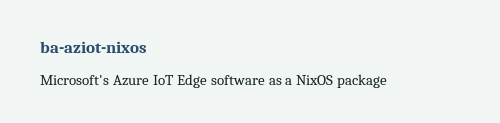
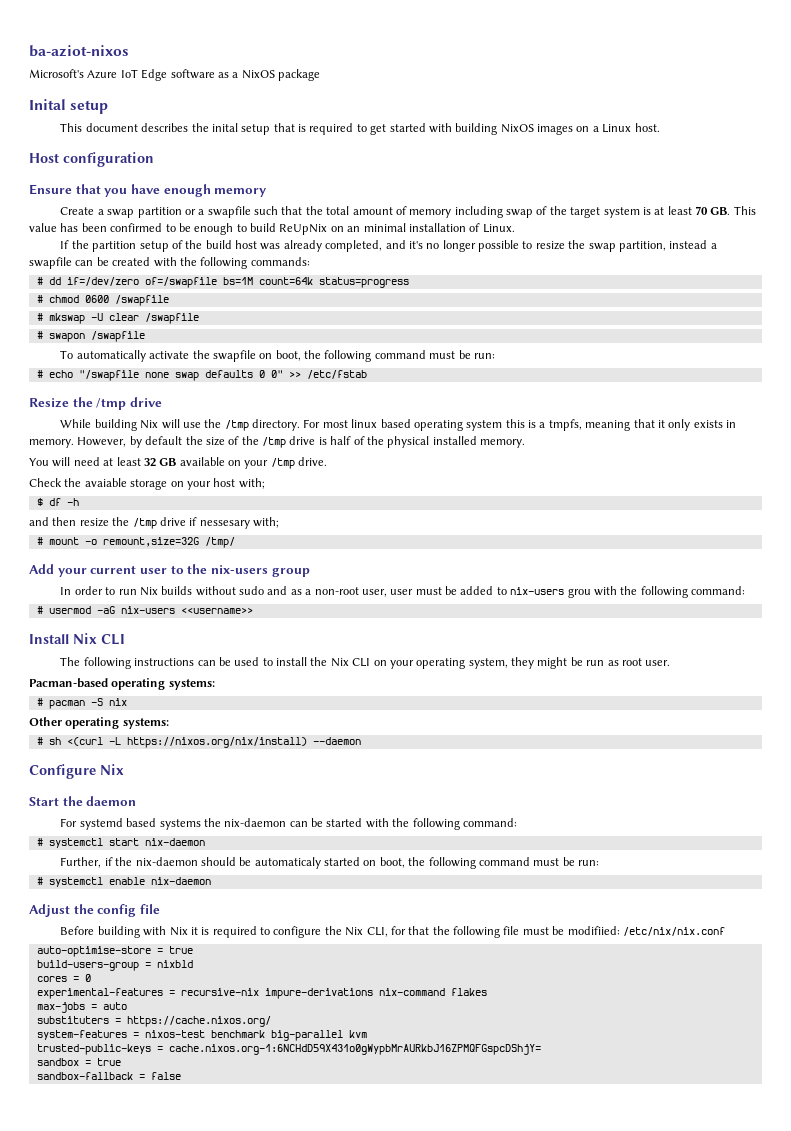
+ Inital setup
+ This document describes the inital setup that is required to get started with building NixOS images on a Linux host.
+ Host configuration
+ Ensure that you have enough memory
+ Create a swap partition or a swapfile such that the total amount of memory including swap of the target system is at least 70 GB. This value has been confirmed to be enough to build ReUpNix on an minimal installation of Linux.
+ If the partition setup of the build host was already completed, and it's no longer possible to resize the swap partition, instead a swapfile can be created with the following commands:
+ # dd if=/dev/zero of=/swapfile bs=1M count=64k status=progress
+ # chmod 0600 /swapfile
+ # mkswap -U clear /swapfile
+ # swapon /swapfile
+ To automatically activate the swapfile on boot, the following command must be run:
+ # echo "/swapfile none swap defaults 0 0" >> /etc/fstab
+ Resize the /tmp drive
+ While building Nix will use the /tmp directory. For most linux based operating system this is a tmpfs, meaning that it only exists in memory. However, by default the size of the /tmp drive is half of the physical installed memory.
+ You will need at least 32 GB available on your /tmp drive.
+ Check the avaiable storage on your host with;
+ $ df -h
+ and then resize the /tmp drive if nessesary with;
+ # mount -o remount,size=32G /tmp/
+ Add your current user to the nix-users group
+ In order to run Nix builds without sudo and as a non-root user, user must be added to nix-users grou with the following command:
+ # usermod -aG nix-users <<username>>
+ Install Nix CLI
+ The following instructions can be used to install the Nix CLI on your operating system, they might be run as root user.
+ Pacman-based operating systems:
+ # pacman -S nix
+ Other operating systems:
+ # sh <(curl -L https://nixos.org/nix/install) --daemon
+ Configure Nix
+ Start the daemon
+ For systemd based systems the nix-daemon can be started with the following command:
+ # systemctl start nix-daemon
+ Further, if the nix-daemon should be automaticaly started on boot, the following command must be run:
+ # systemctl enable nix-daemon
+ Adjust the config file
+ Before building with Nix it is required to configure the Nix CLI, for that the following file must be modifiied: /etc/nix/nix.conf
+ auto-optimise-store = true
+ build-users-group = nixbld
+ cores = 0
+ experimental-features = recursive-nix impure-derivations nix-command flakes
+ max-jobs = auto
+ substituters = https://cache.nixos.org/
+ system-features = nixos-test benchmark big-parallel kvm
+ trusted-public-keys = cache.nixos.org-1:6NCHdD59X431o0gWypbMrAURkbJ16ZPMQFGspcDShjY=
+ sandbox = true
+ sandbox-fallback = false

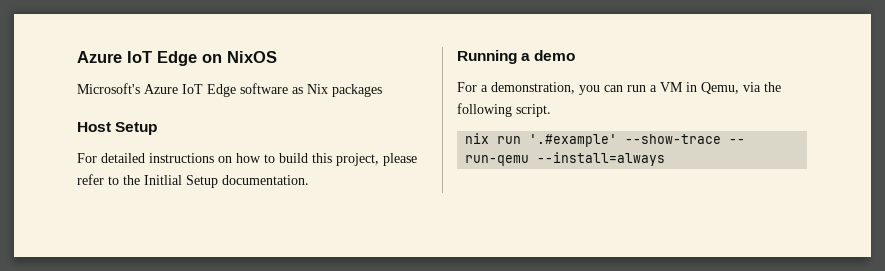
- ba-aziot-nixos
+ Azure IoT Edge on NixOS
- Microsoft's Azure IoT Edge software as a NixOS package
- Inital setup
- This document describes the inital setup that is required to get started with building NixOS images on a Linux host.
- Host configuration
- Ensure that you have enough memory
- Create a swap partition or a swapfile such that the total amount of memory including swap of the target system is at least 70 GB. This value has been confirmed to be enough to build ReUpNix on an minimal installation of Linux.
- If the partition setup of the build host was already completed, and it's no longer possible to resize the swap partition, instead a swapfile can be created with the following commands:
- # dd if=/dev/zero of=/swapfile bs=1M count=64k status=progress
- # chmod 0600 /swapfile
- # mkswap -U clear /swapfile
- # swapon /swapfile
- To automatically activate the swapfile on boot, the following command must be run:
- # echo "/swapfile none swap defaults 0 0" >> /etc/fstab
- Resize the /tmp drive
- While building Nix will use the /tmp directory. For most linux based operating system this is a tmpfs, meaning that it only exists in memory. However, by default the size of the /tmp drive is half of the physical installed memory.
- You will need at least 32 GB available on your /tmp drive.
- Check the avaiable storage on your host with;
- $ df -h
- and then resize the /tmp drive if nessesary with;
- # mount -o remount,size=32G /tmp/
- Add your current user to the nix-users group
- In order to run Nix builds without sudo and as a non-root user, user must be added to nix-users grou with the following command:
- # usermod -aG nix-users <<username>>
- Install Nix CLI
- The following instructions can be used to install the Nix CLI on your operating system, they might be run as root user.
- Pacman-based operating systems:
- # pacman -S nix
- Other operating systems:
- # sh <(curl -L https://nixos.org/nix/install) --daemon
- Configure Nix
- Start the daemon
- For systemd based systems the nix-daemon can be started with the following command:
- # systemctl start nix-daemon
- Further, if the nix-daemon should be automaticaly started on boot, the following command must be run:
- # systemctl enable nix-daemon
- Adjust the config file
- Before building with Nix it is required to configure the Nix CLI, for that the following file must be modifiied: /etc/nix/nix.conf
- auto-optimise-store = true
- build-users-group = nixbld
- cores = 0
- experimental-features = recursive-nix impure-derivations nix-command flakes
- max-jobs = auto
- substituters = https://cache.nixos.org/
- system-features = nixos-test benchmark big-parallel kvm
- trusted-public-keys = cache.nixos.org-1:6NCHdD59X431o0gWypbMrAURkbJ16ZPMQFGspcDShjY=
- sandbox = true
- sandbox-fallback = false
+ Microsoft's Azure IoT Edge software as Nix packages
+ Host Setup
+ For detailed instructions on how to build this project, please refer to the Initlial Setup documentation.
+ Running a demo
+ For a demonstration, you can run a VM in Qemu, via the following script.
+ nix run '.#example' --show-trace -- run-qemu --install=always

